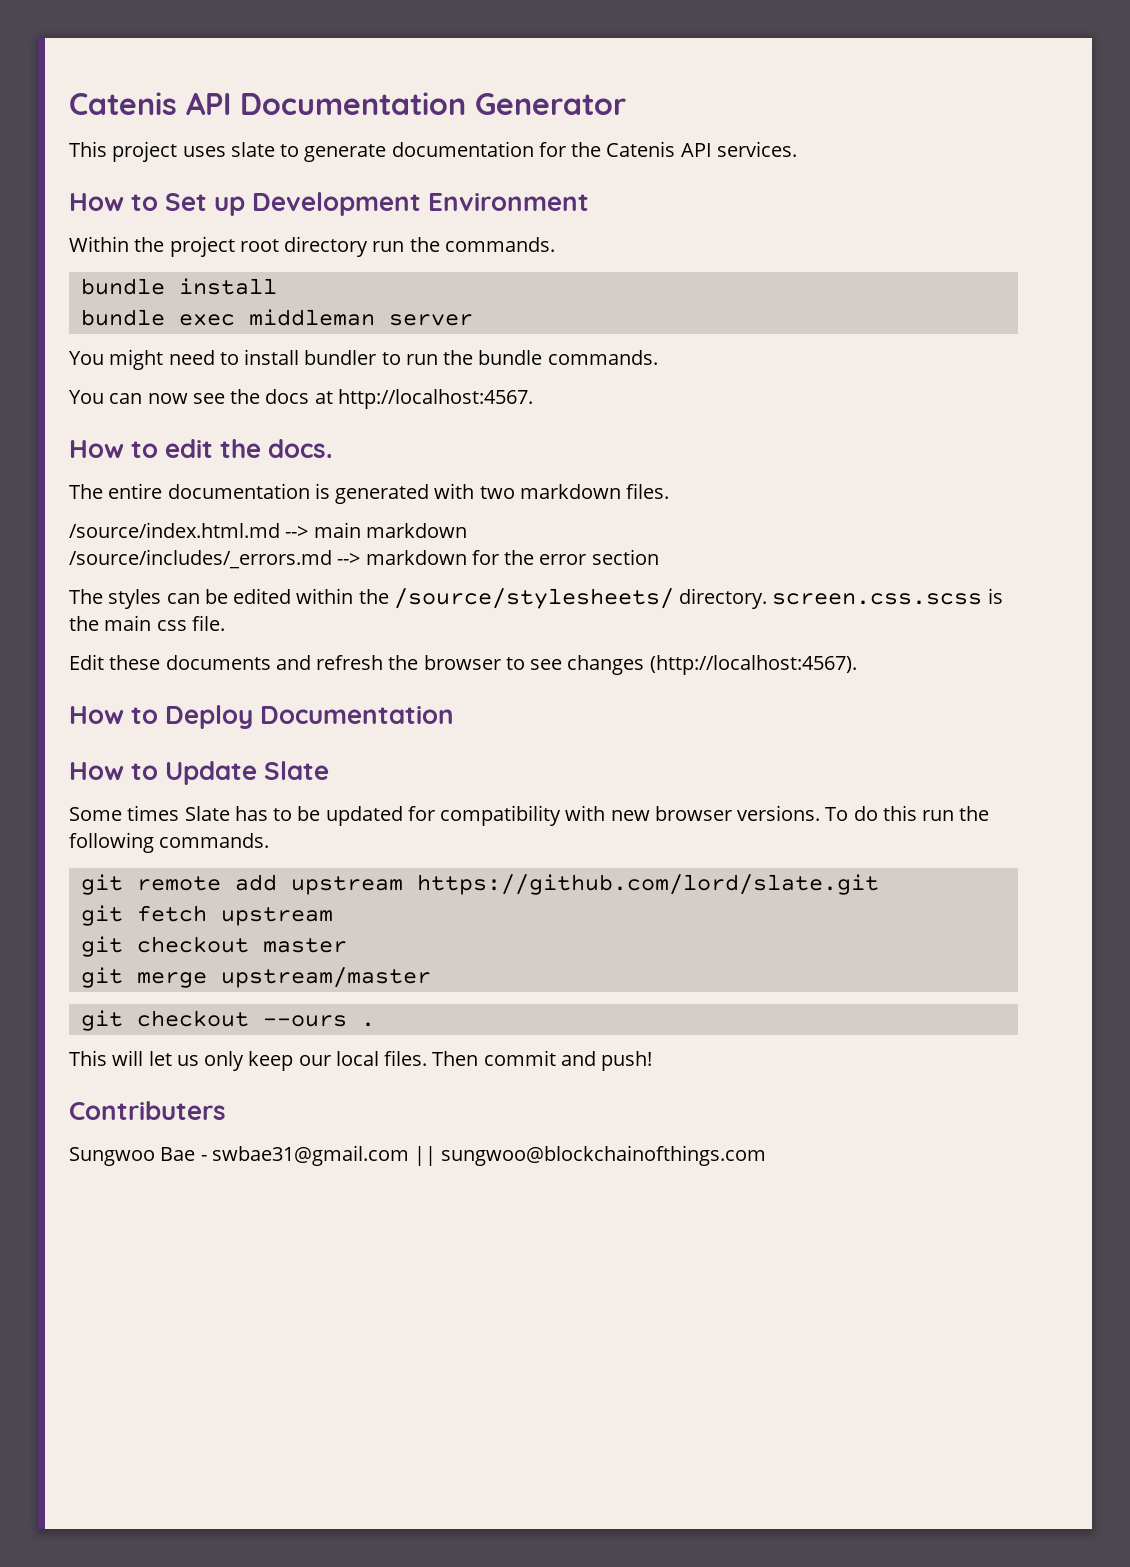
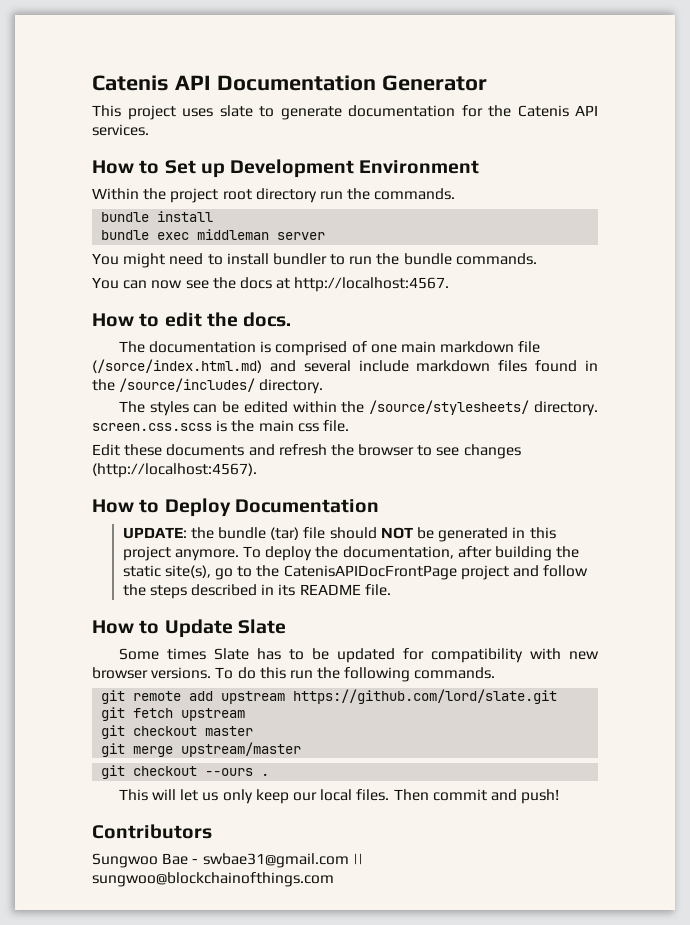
- The entire documentation is generated with two markdown files.
- /source/index.html.md --> main markdown
- /source/includes/_errors.md --> markdown for the error section
+ The documentation is comprised of one main markdown file (/sorce/index.html.md) and several include markdown files found in the /source/includes/ directory.
+ UPDATE: the bundle (tar) file should NOT be generated in this project anymore. To deploy the documentation, after building the static site(s), go to the CatenisAPIDocFrontPage project and follow the steps described in its README file.
- Contributers
+ Contributors

